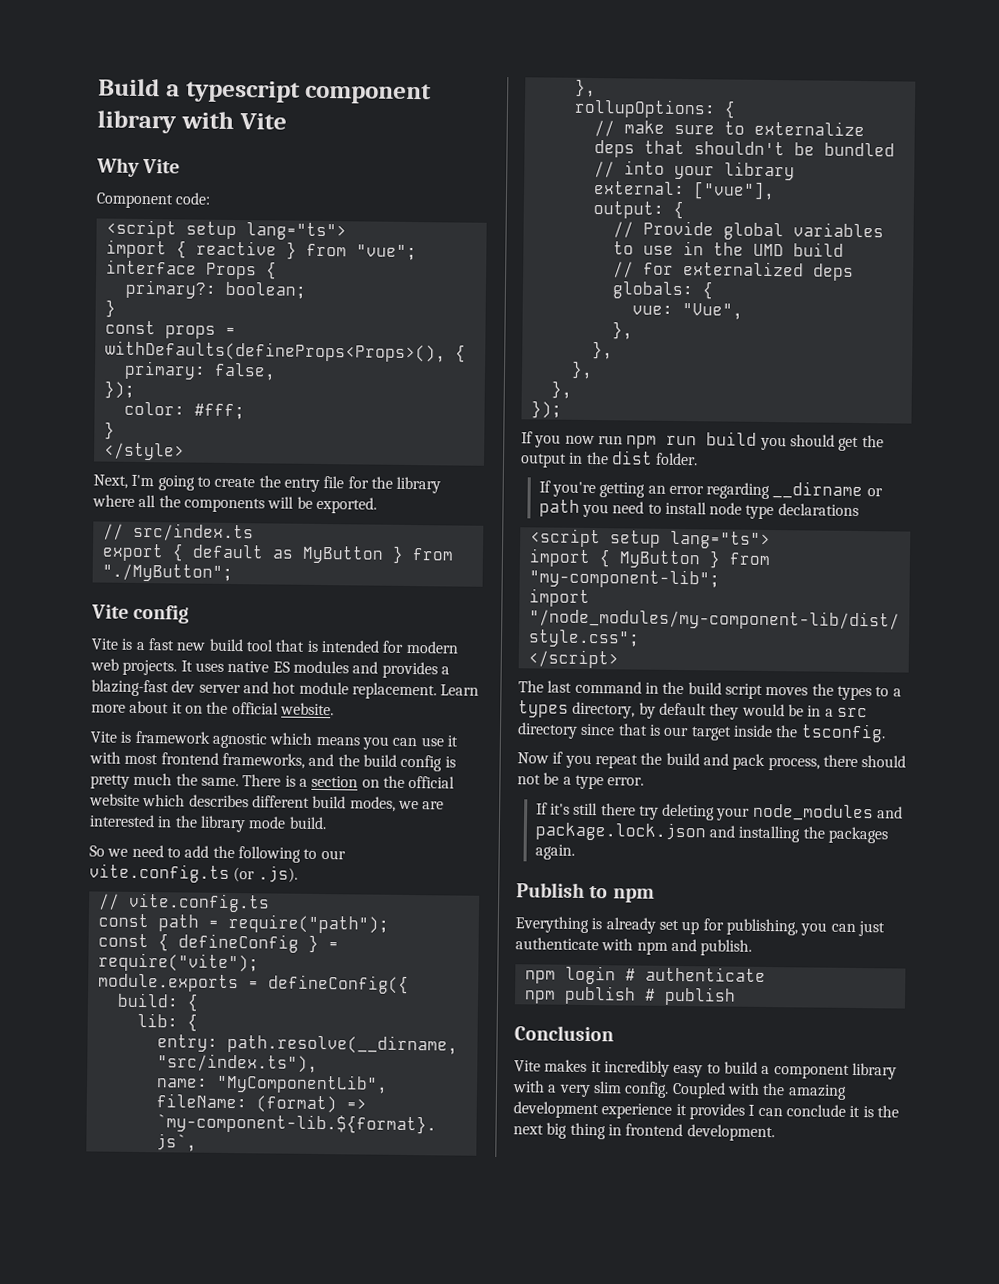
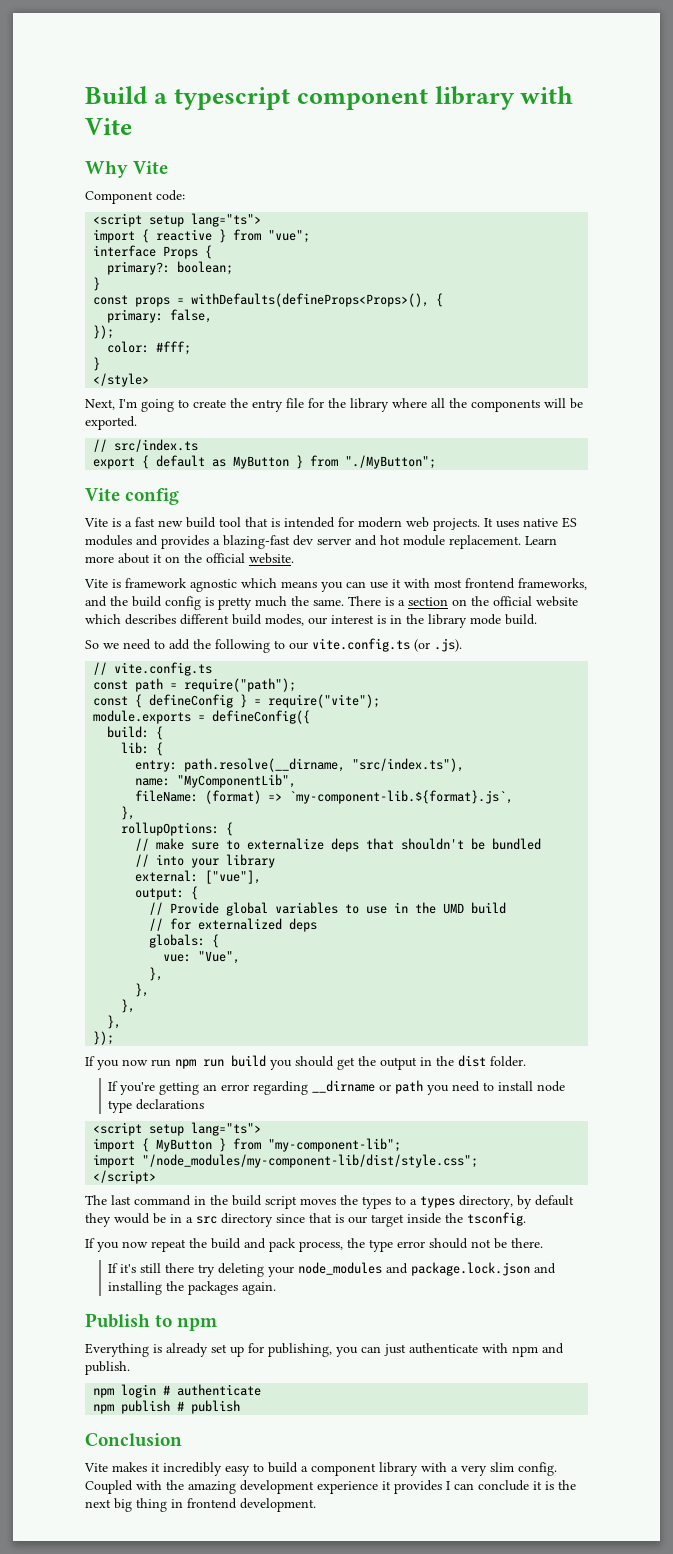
- There is a section on the official website which describes different build modes, we are interested in the library mode build.
+ There is a section on the official website which describes different build modes, our interest is in the library mode build.
- Now if you repeat the build and pack process, there should not be a type error.
+ If you now repeat the build and pack process, the type error should not be there.

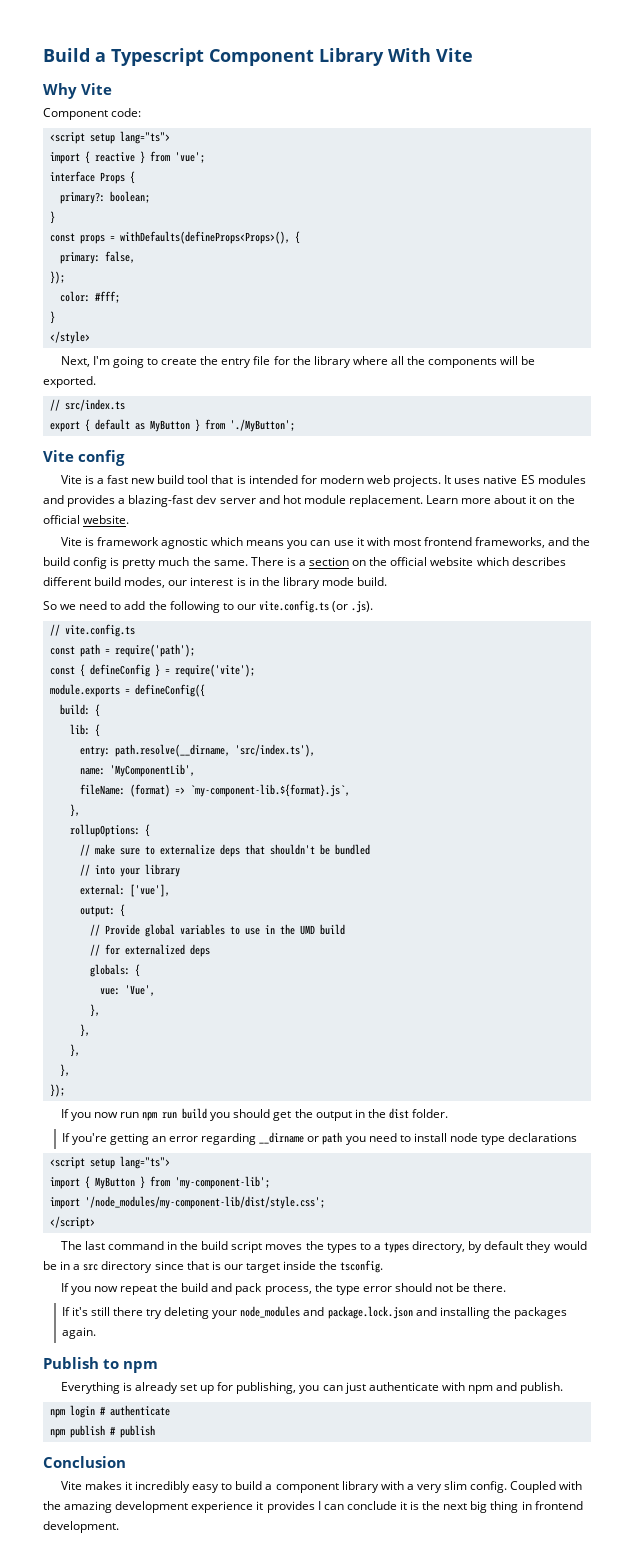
- Build a typescript component library with Vite
+ Build a Typescript Component Library With Vite
- import { reactive } from "vue";
+ import { reactive } from 'vue';
- export { default as MyButton } from "./MyButton";
+ export { default as MyButton } from './MyButton';
- const path = require("path");
+ const path = require('path');
- const { defineConfig } = require("vite");
+ const { defineConfig } = require('vite');
- entry: path.resolve(__dirname, "src/index.ts"),
+ entry: path.resolve(__dirname, 'src/index.ts'),
- name: "MyComponentLib",
+ name: 'MyComponentLib',
- external: ["vue"],
+ external: ['vue'],
- vue: "Vue",
+ vue: 'Vue',
- import { MyButton } from "my-component-lib";
- import "/node_modules/my-component-lib/dist/style.css";
+ import { MyButton } from 'my-component-lib';
+ import '/node_modules/my-component-lib/dist/style.css';

